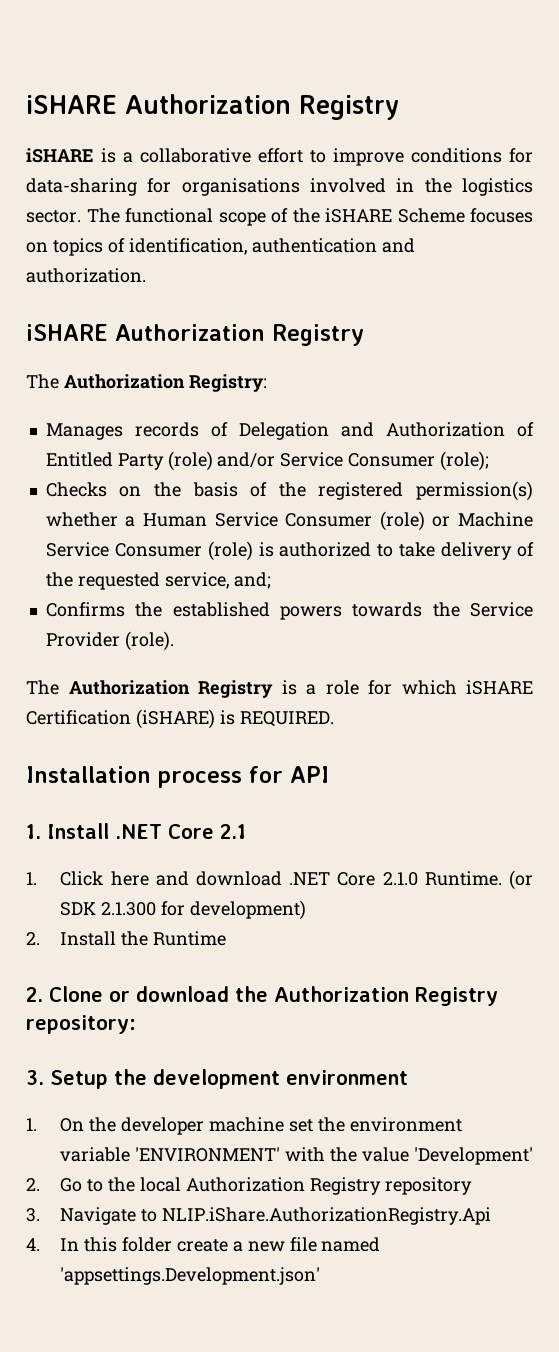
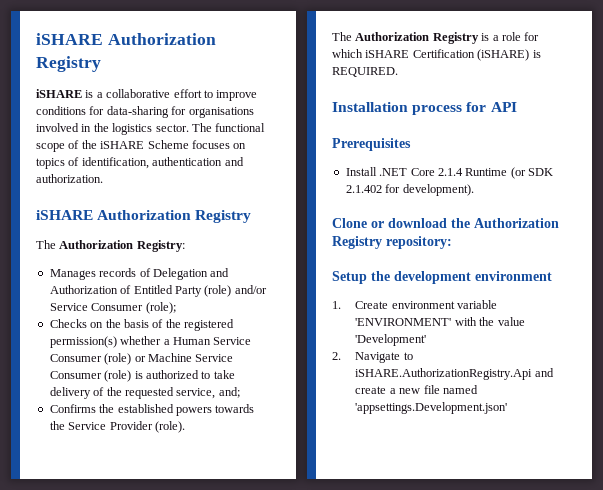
- 1. Install .NET Core 2.1
- 1. Click here and download .NET Core 2.1.0 Runtime. (or SDK 2.1.300 for development)
- 2. Install the Runtime
- 2. Clone or download the Authorization Registry repository:
+ Prerequisites
+ Install .NET Core 2.1.4 Runtime (or SDK 2.1.402 for development).
+ Clone or download the Authorization Registry repository:
- 3. Setup the development environment
+ Setup the development environment
- 1. On the developer machine set the environment variable 'ENVIRONMENT' with the value 'Development'
+ 1. Create environment variable 'ENVIRONMENT' with the value 'Development'
- 2. Go to the local Authorization Registry repository
- 3. Navigate to NLIP.iShare.AuthorizationRegistry.Api
- 4. In this folder create a new file named 'appsettings.Development.json'
+ 2. Navigate to iSHARE.AuthorizationRegistry.Api and create a new file named 'appsettings.Development.json'

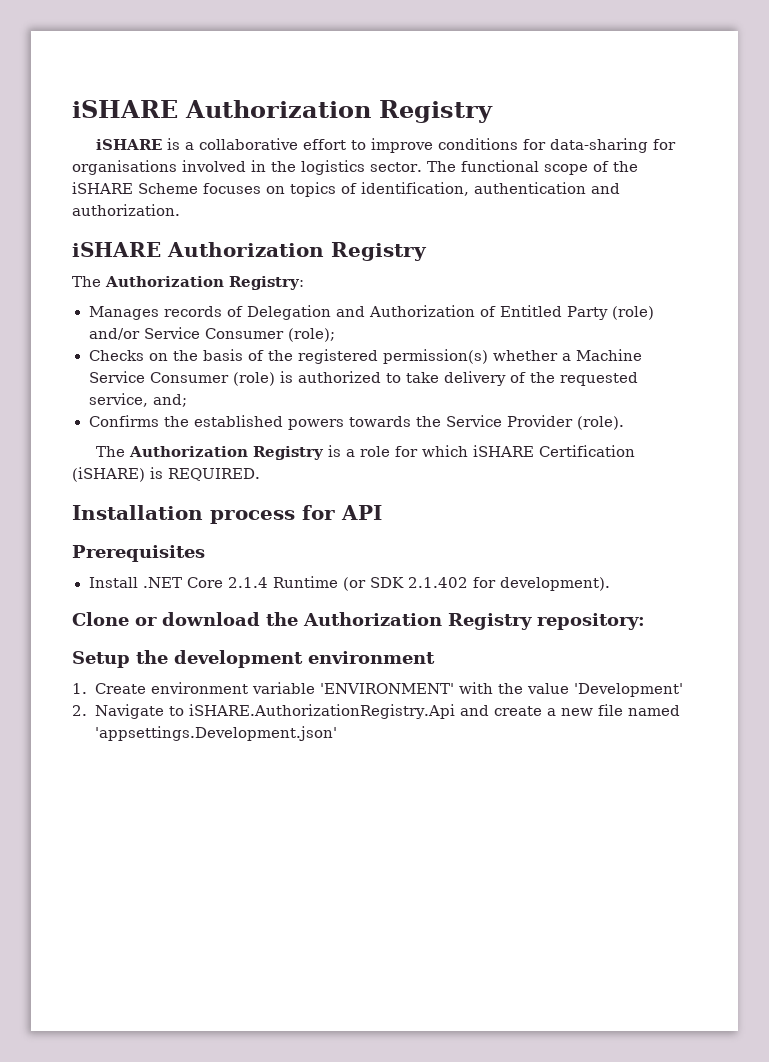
- Checks on the basis of the registered permission(s) whether a Human Service Consumer (role) or Machine Service Consumer (role) is authorized to take delivery of the requested service, and;
+ Checks on the basis of the registered permission(s) whether a Machine Service Consumer (role) is authorized to take delivery of the requested service, and;

